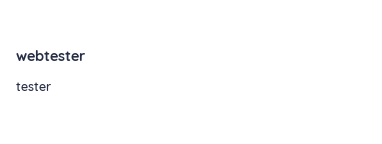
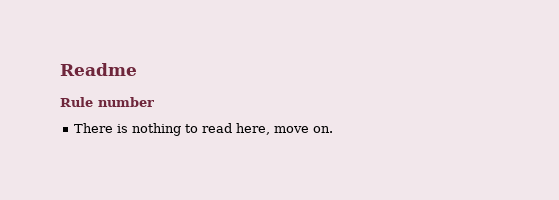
- webtester
- tester
+ Readme
+ Rule number
+ There is nothing to read here, move on.

